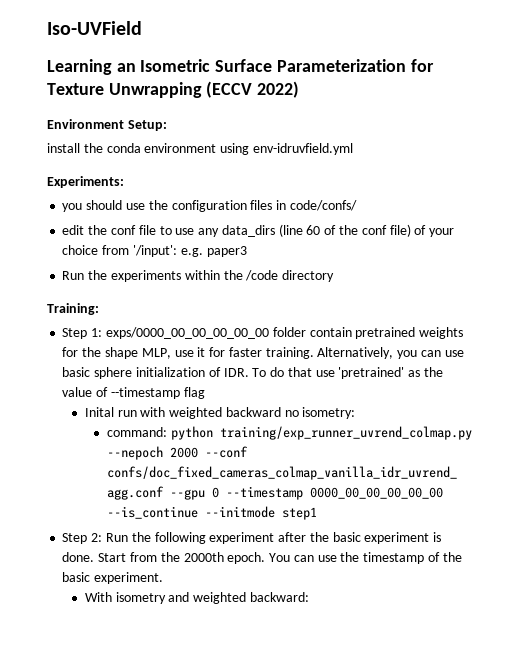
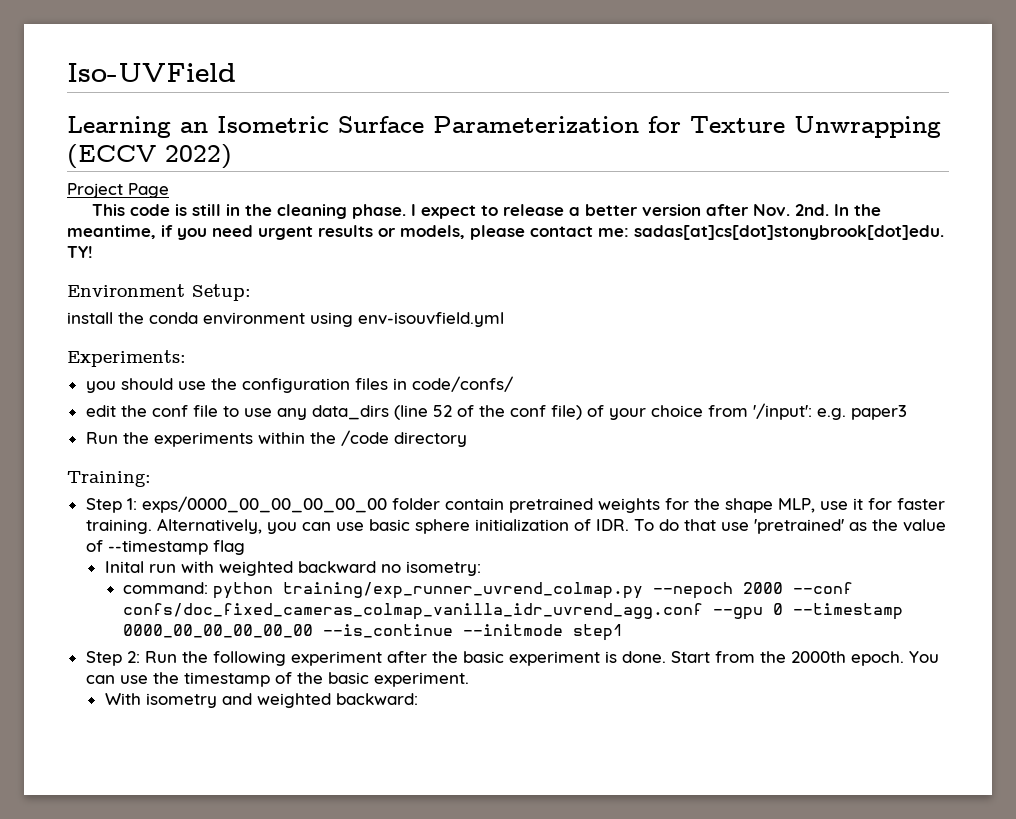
+ Project Page
+ This code is still in the cleaning phase. I expect to release a better version after Nov. 2nd. In the meantime, if you need urgent results or models, please contact me: sadas[at]cs[dot]stonybrook[dot]edu. TY!
- install the conda environment using env-idruvfield.yml
+ install the conda environment using env-isouvfield.yml
- edit the conf file to use any data_dirs (line 60 of the conf file) of your choice from '/input': e.g. paper3
+ edit the conf file to use any data_dirs (line 52 of the conf file) of your choice from '/input': e.g. paper3

